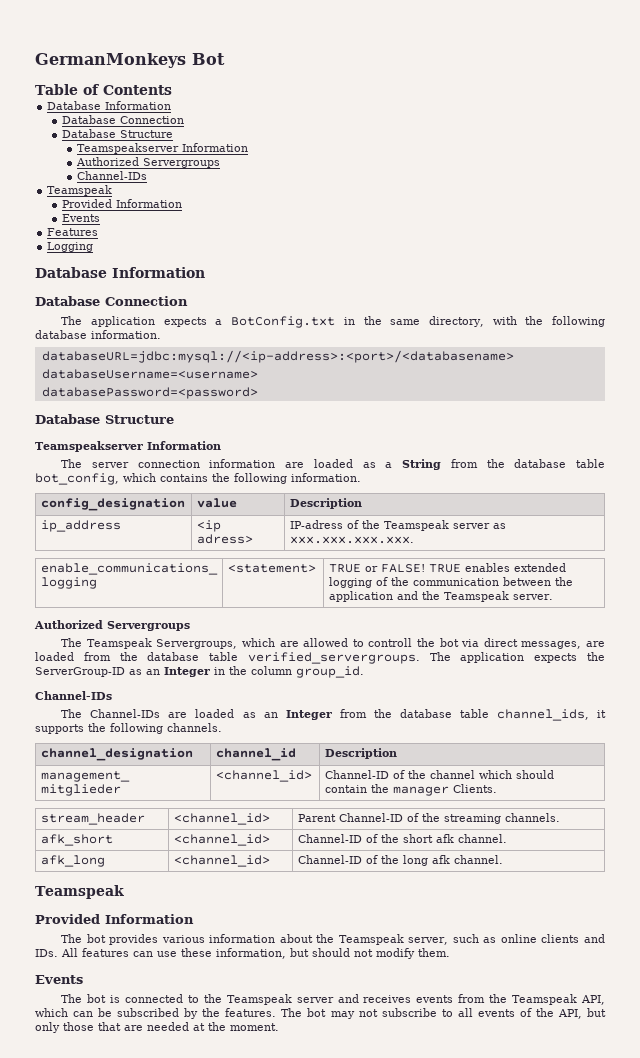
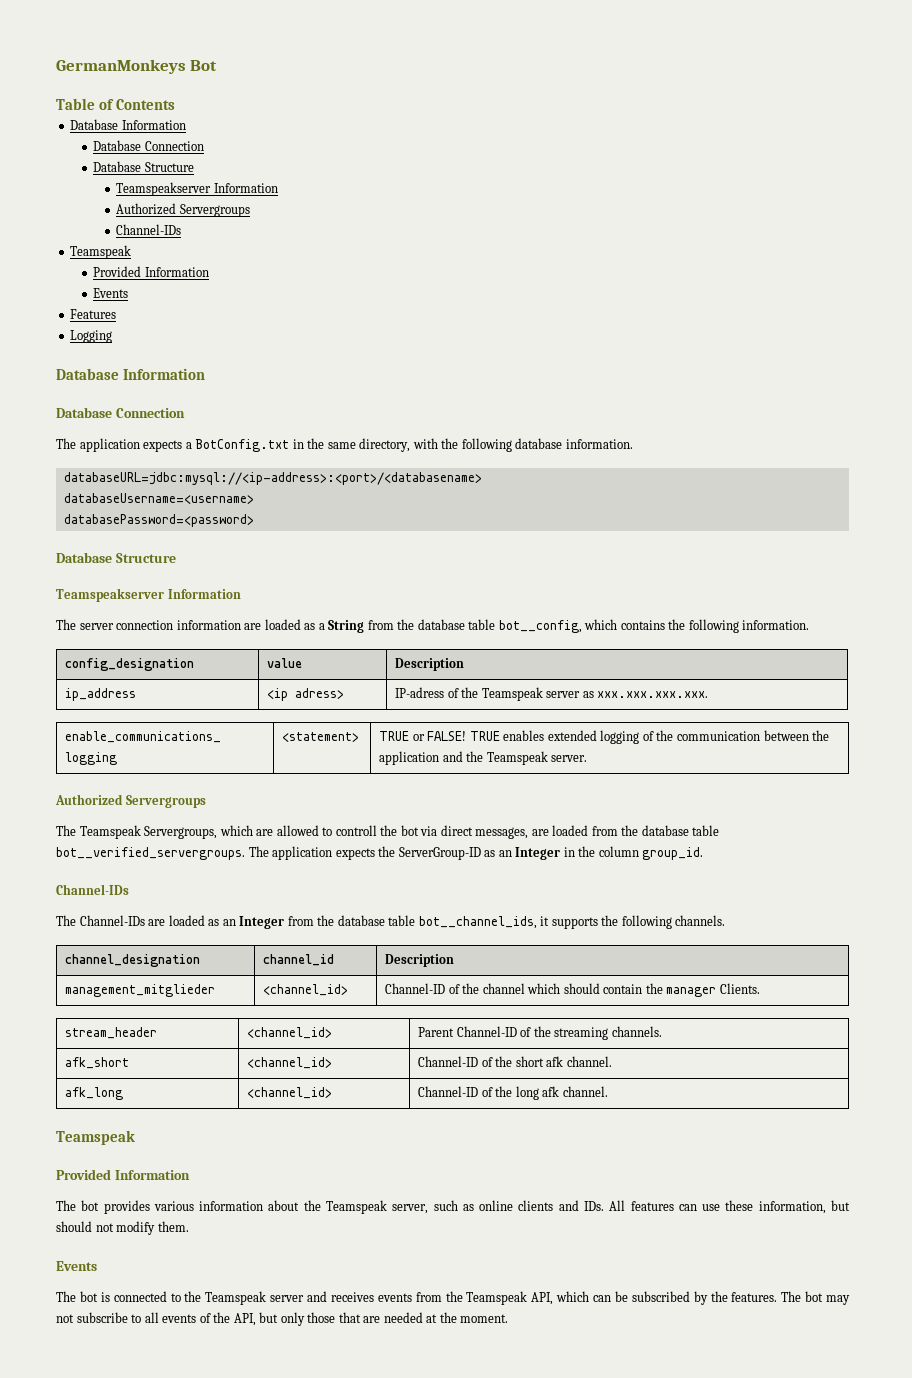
- The server connection information are loaded as a String from the database table bot_config, which contains the following information.
+ The server connection information are loaded as a String from the database table bot__config, which contains the following information.
- The Teamspeak Servergroups, which are allowed to controll the bot via direct messages, are loaded from the database table verified_servergroups.
+ The Teamspeak Servergroups, which are allowed to controll the bot via direct messages, are loaded from the database table bot__verified_servergroups.
- The Channel-IDs are loaded as an Integer from the database table channel_ids, it supports the following channels.
+ The Channel-IDs are loaded as an Integer from the database table bot__channel_ids, it supports the following channels.

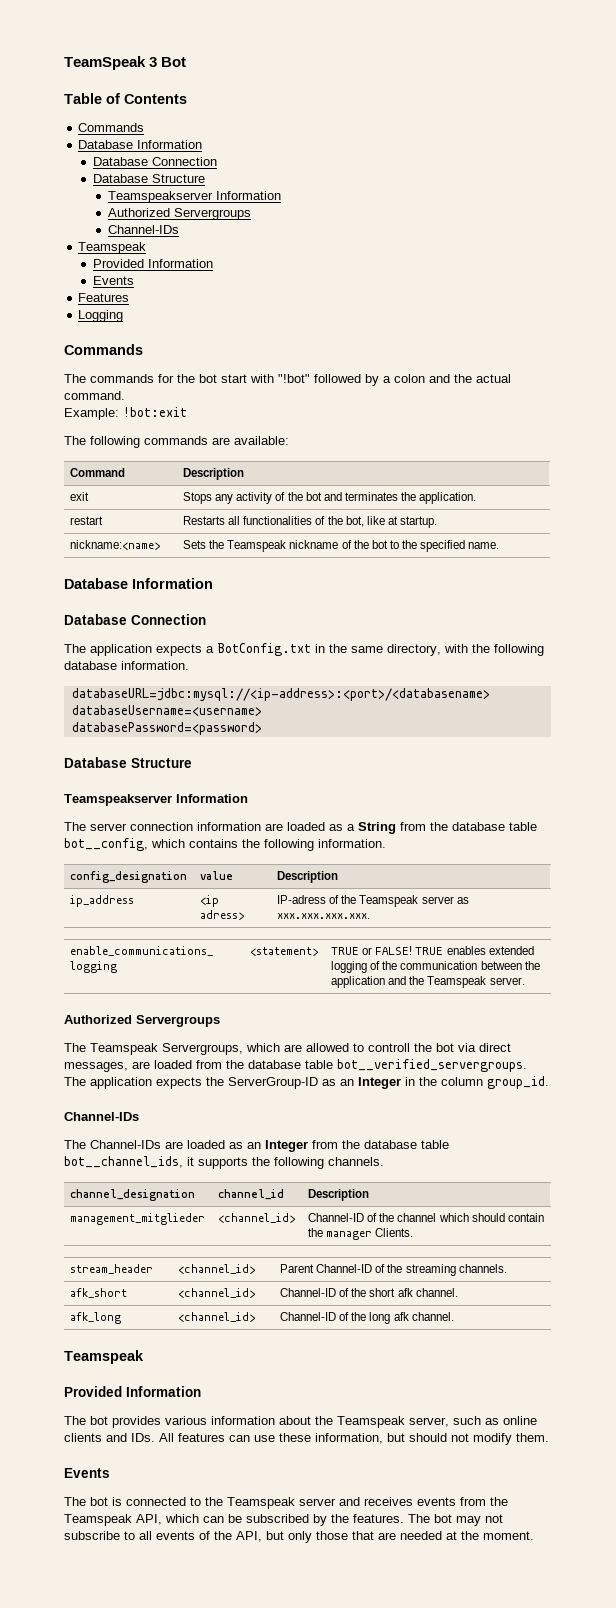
- GermanMonkeys Bot
+ TeamSpeak 3 Bot
  Table of Contents
+ Commands
  Logging
+ Commands
+ The commands for the bot start with "!bot" followed by a colon and the actual command.
+ Example: !bot:exit
+ The following commands are available:
+ Command | Description
+ exit | Stops any activity of the bot and terminates the application.
+ restart | Restarts all functionalities of the bot, like at startup.
+ nickname:<name> | Sets the Teamspeak nickname of the bot to the specified name.

